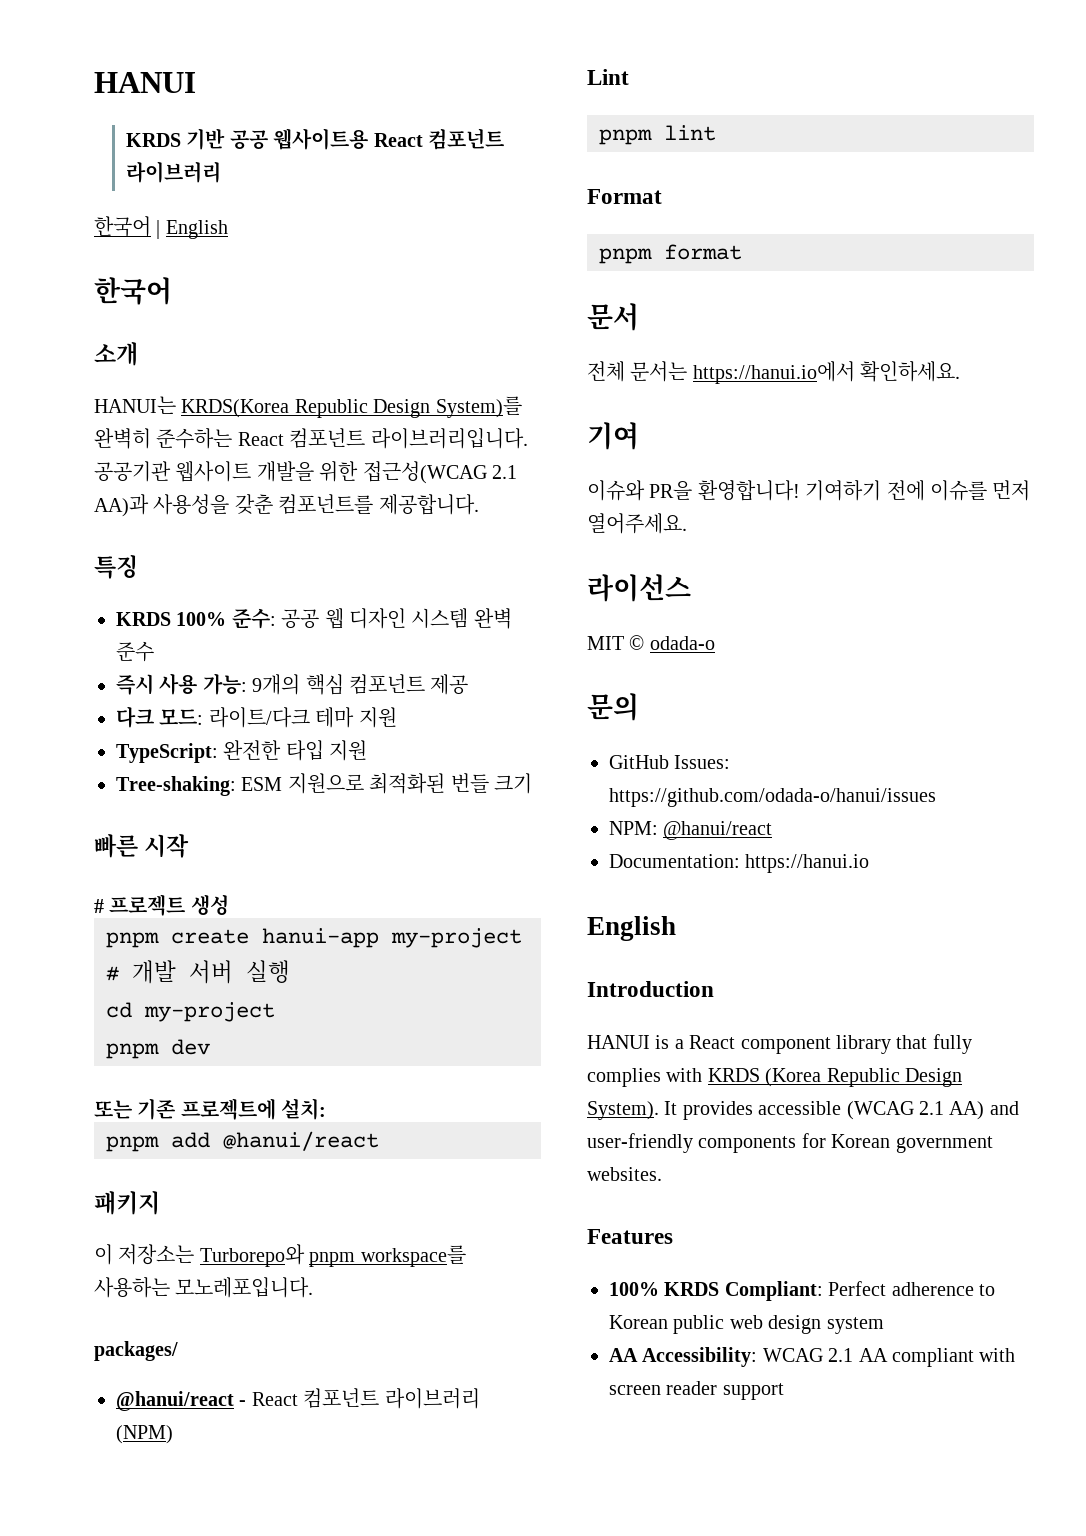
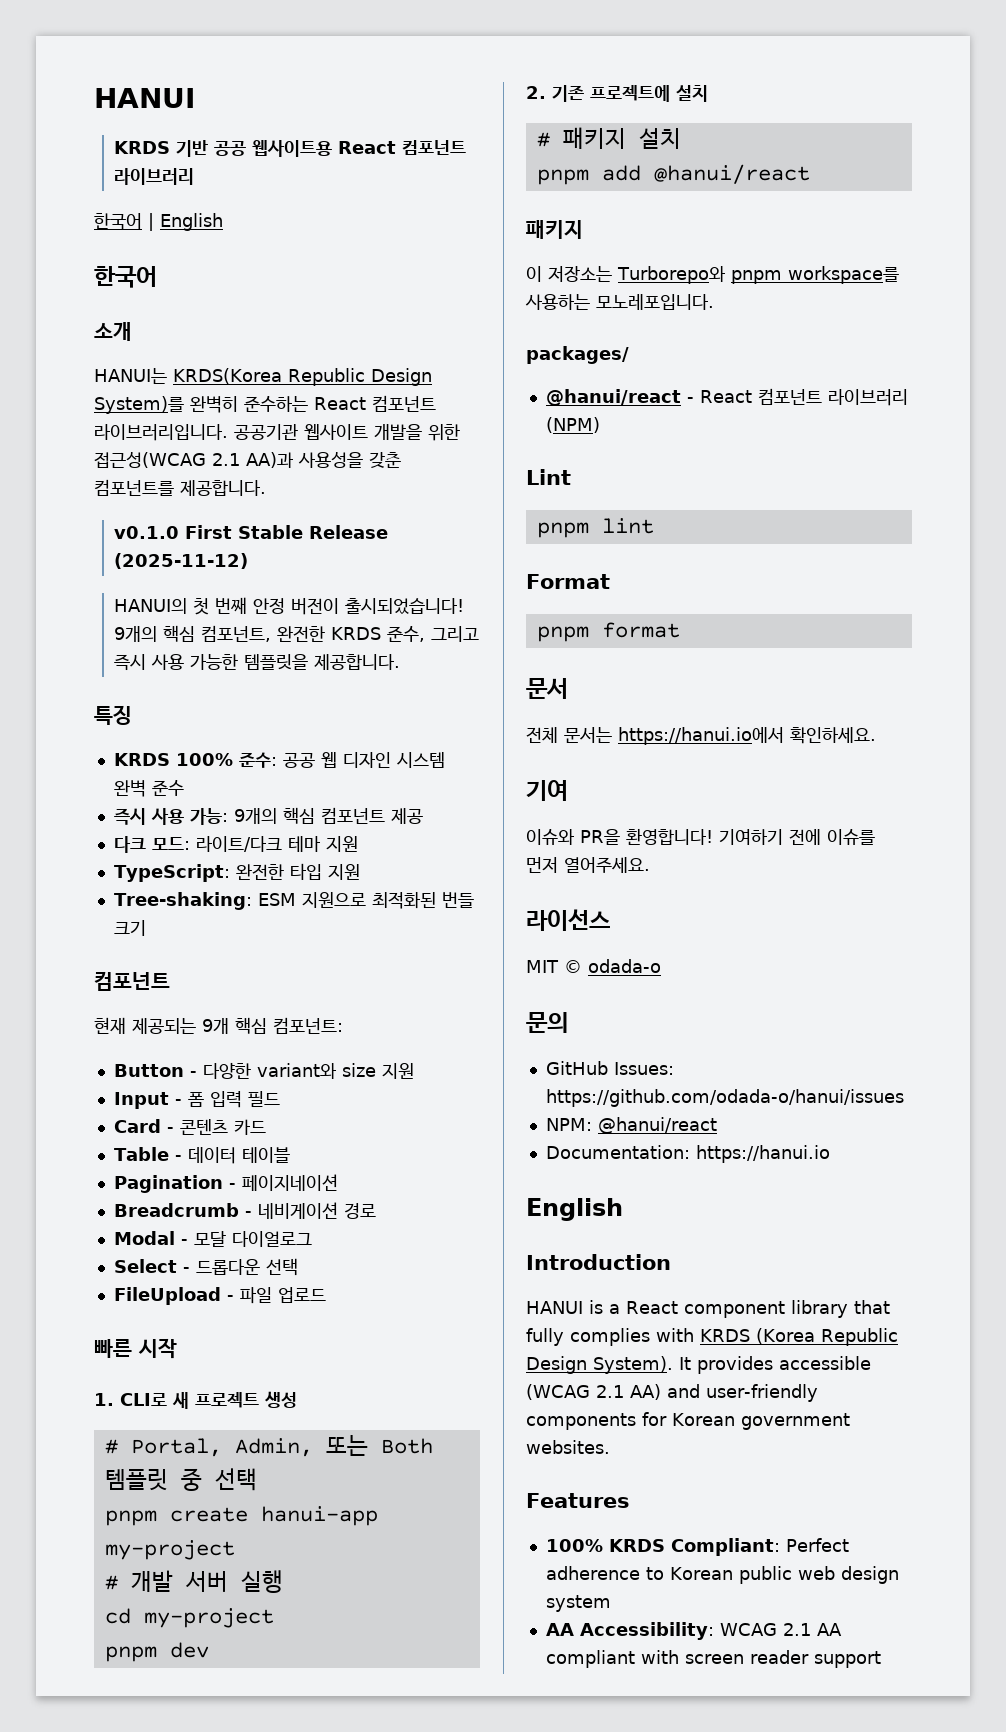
+ v0.1.0 First Stable Release (2025-11-12)
+ HANUI의 첫 번째 안정 버전이 출시되었습니다! 9개의 핵심 컴포넌트, 완전한 KRDS 준수, 그리고 즉시 사용 가능한 템플릿을 제공합니다.
  Tree-shaking: ESM 지원으로 최적화된 번들 크기
+ 컴포넌트
+ 현재 제공되는 9개 핵심 컴포넌트:
+ Button - 다양한 variant와 size 지원
+ Input - 폼 입력 필드
+ Card - 콘텐츠 카드
+ Table - 데이터 테이블
+ Pagination - 페이지네이션
+ Breadcrumb - 네비게이션 경로
+ Modal - 모달 다이얼로그
+ Select - 드롭다운 선택
+ FileUpload - 파일 업로드
- # 프로젝트 생성
+ 1. CLI로 새 프로젝트 생성
+ # Portal, Admin, 또는 Both 템플릿 중 선택
- 또는 기존 프로젝트에 설치:
+ 2. 기존 프로젝트에 설치
+ # 패키지 설치

